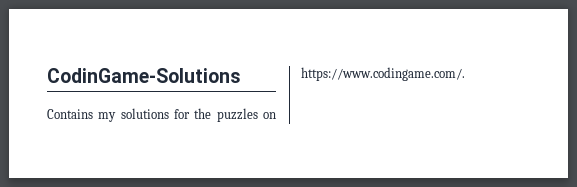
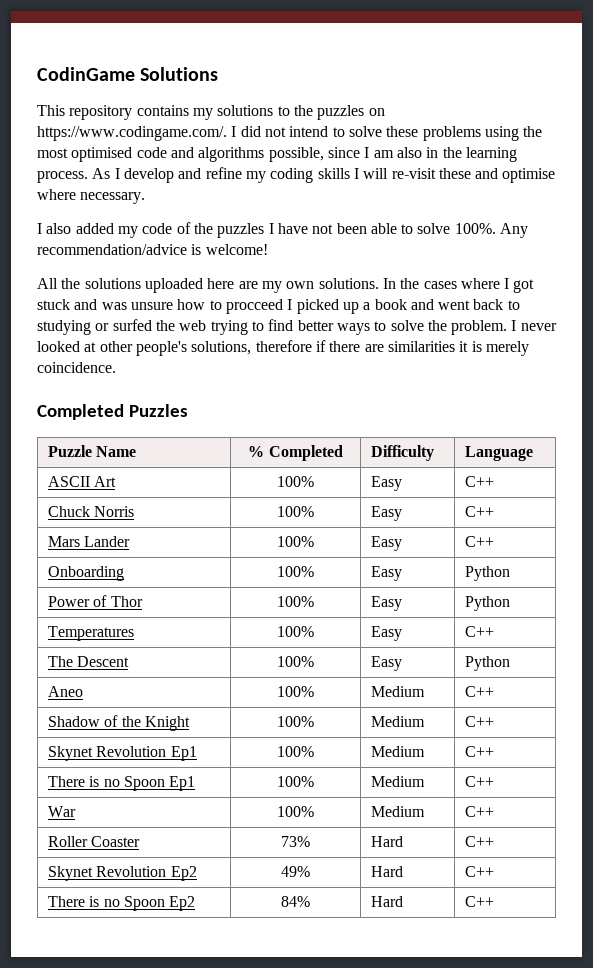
- CodinGame-Solutions
- Contains my solutions for the puzzles on https://www.codingame.com/.
+ CodinGame Solutions
+ This repository contains my solutions to the puzzles on https://www.codingame.com/. I did not intend to solve these problems using the most optimised code and algorithms possible, since I am also in the learning process. As I develop and refine my coding skills I will re-visit these and optimise where necessary.
+ I also added my code of the puzzles I have not been able to solve 100%. Any recommendation/advice is welcome!
+ All the solutions uploaded here are my own solutions. In the cases where I got stuck and was unsure how to procceed I picked up a book and went back to studying or surfed the web trying to find better ways to solve the problem. I never looked at other people's solutions, therefore if there are similarities it is merely coincidence.
+ Completed Puzzles
+ Puzzle Name | % Completed | Difficulty | Language
+ ASCII Art | 100% | Easy | C++
+ Chuck Norris | 100% | Easy | C++
+ Mars Lander | 100% | Easy | C++
+ Onboarding | 100% | Easy | Python
+ Power of Thor | 100% | Easy | Python
+ Temperatures | 100% | Easy | C++
+ The Descent | 100% | Easy | Python
+ Aneo | 100% | Medium | C++
+ Shadow of the Knight | 100% | Medium | C++
+ Skynet Revolution Ep1 | 100% | Medium | C++
+ There is no Spoon Ep1 | 100% | Medium | C++
+ War | 100% | Medium | C++
+ Roller Coaster | 73% | Hard | C++
+ Skynet Revolution Ep2 | 49% | Hard | C++
+ There is no Spoon Ep2 | 84% | Hard | C++

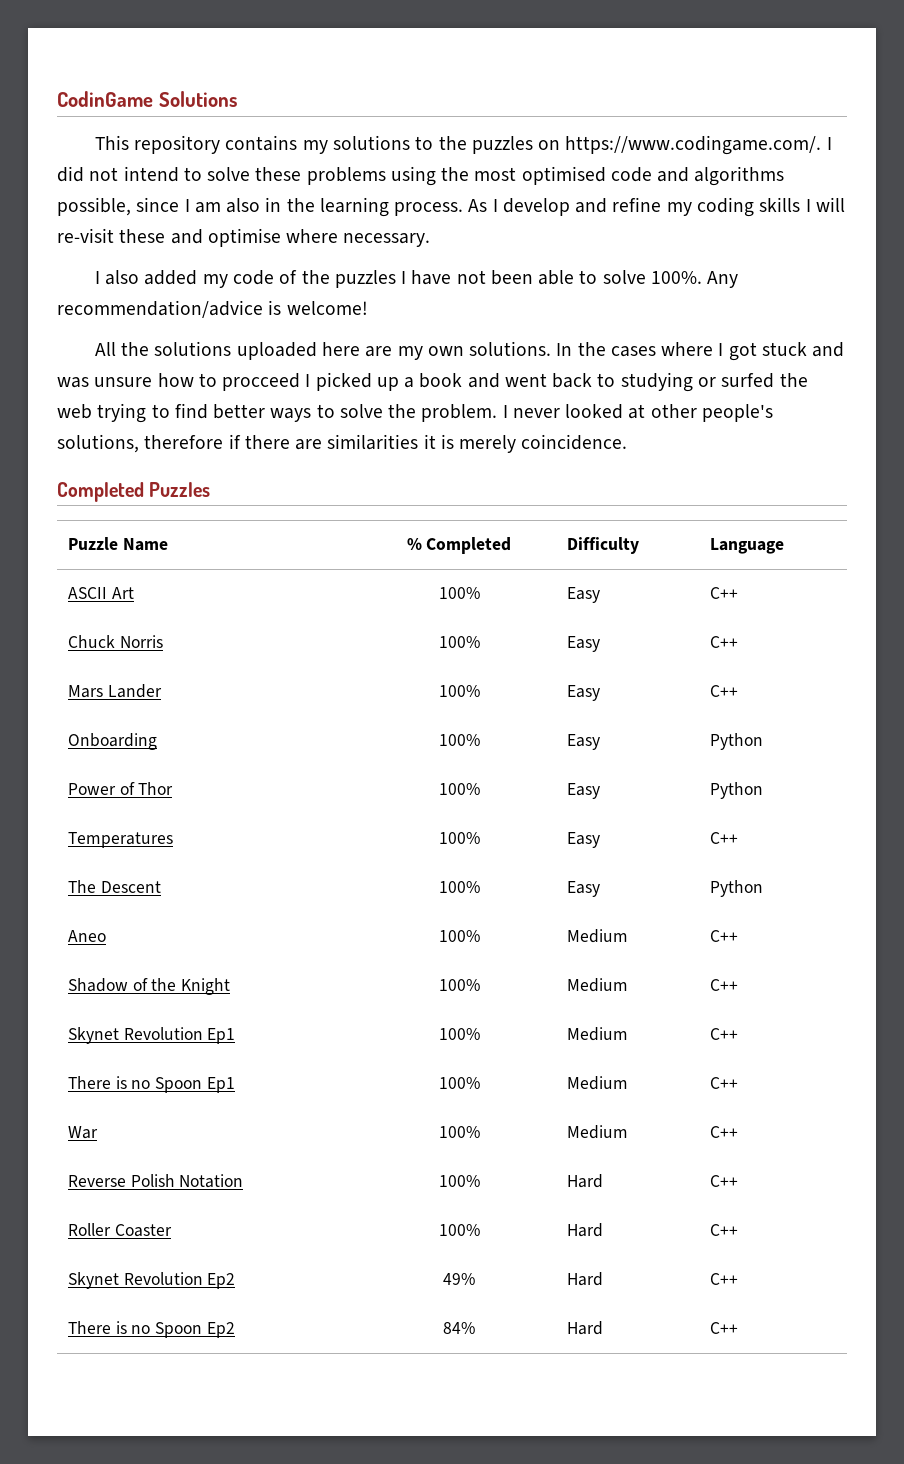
+ Reverse Polish Notation | 100% | Hard | C++
- Roller Coaster | 73% | Hard | C++
+ Roller Coaster | 100% | Hard | C++

